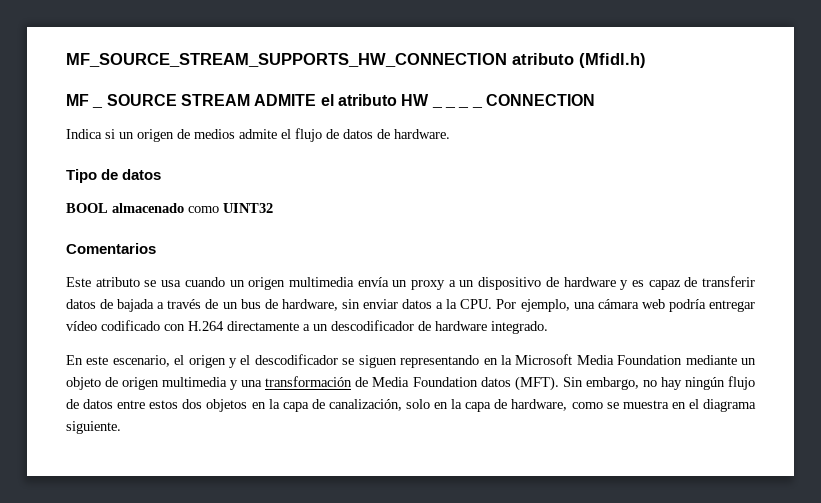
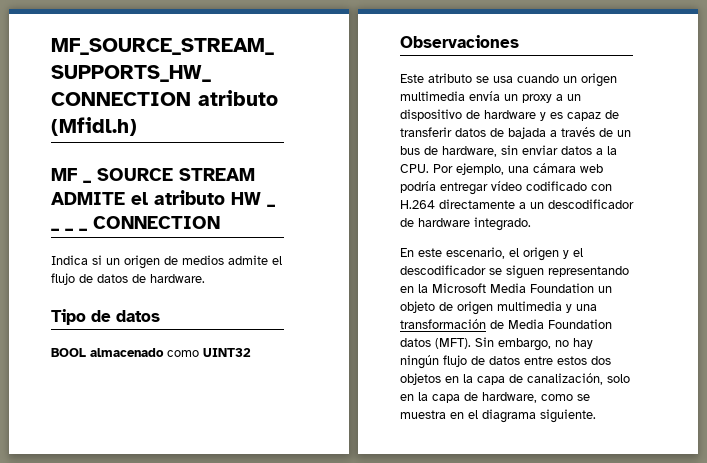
- Comentarios
+ Observaciones
- En este escenario, el origen y el descodificador se siguen representando en la Microsoft Media Foundation mediante un objeto de origen multimedia y una transformación de Media Foundation datos (MFT).
+ En este escenario, el origen y el descodificador se siguen representando en la Microsoft Media Foundation un objeto de origen multimedia y una transformación de Media Foundation datos (MFT).

